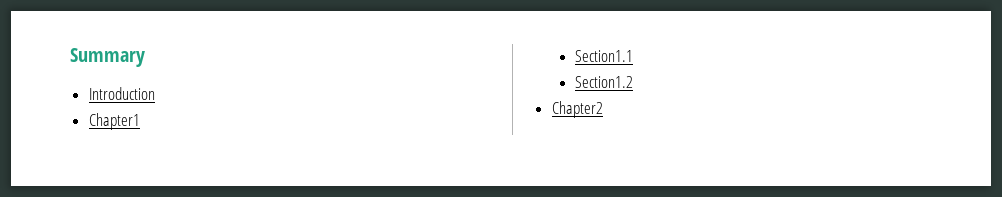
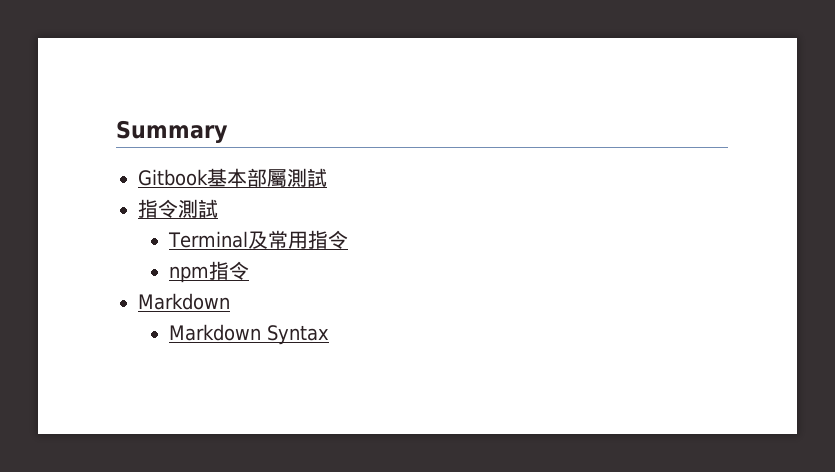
- Introduction
- Chapter1
- Section1.1
- Section1.2
- Chapter2
+ Gitbook基本部屬測試
+ 指令測試
+ Terminal及常用指令
+ npm指令
+ Markdown
+ Markdown Syntax

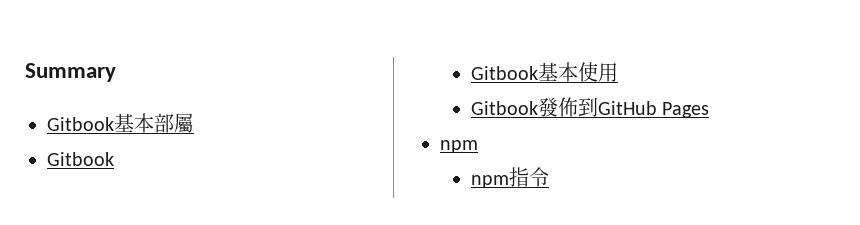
- Gitbook基本部屬測試
- 指令測試
- Terminal及常用指令
+ Gitbook基本部屬
+ Gitbook
+ Gitbook基本使用
+ Gitbook發佈到GitHub Pages
+ npm
  npm指令
- Markdown
- Markdown Syntax

